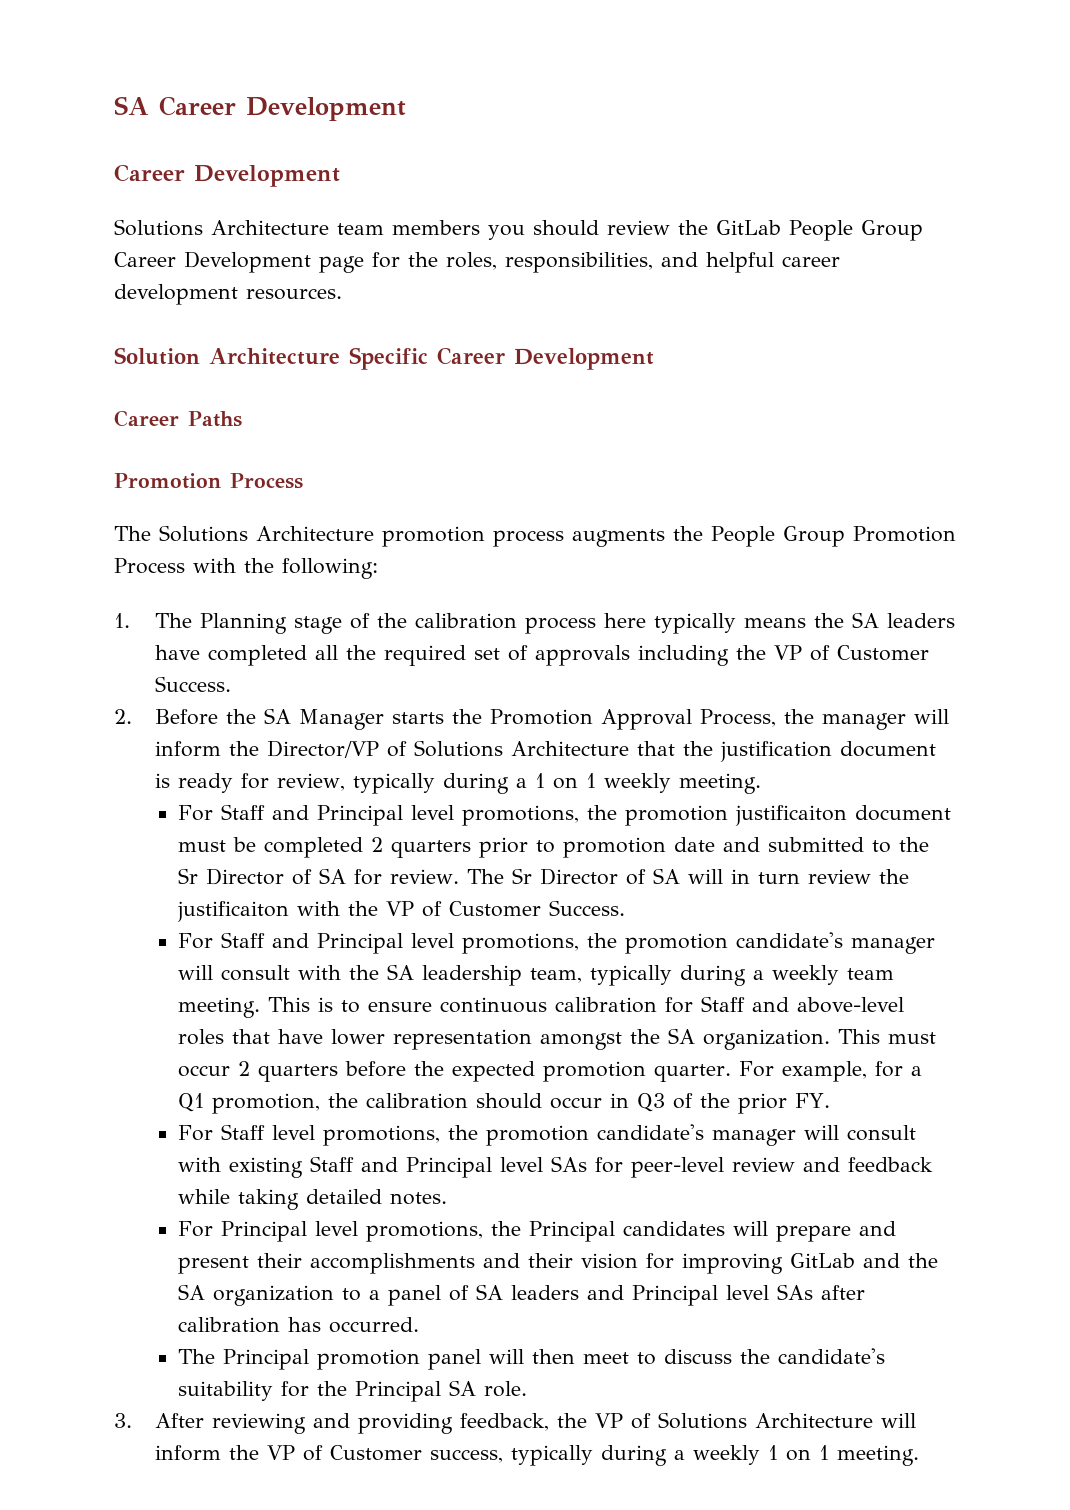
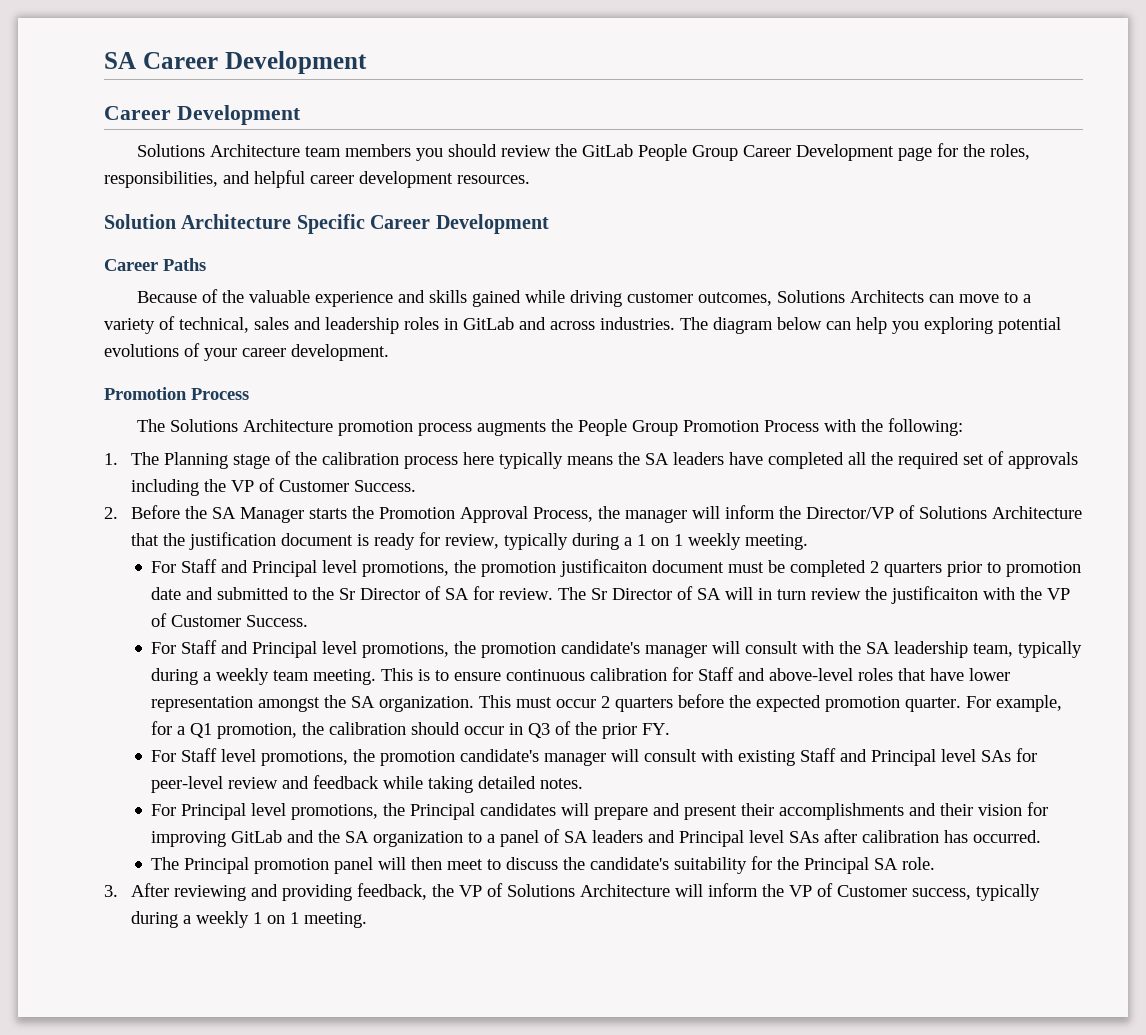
+ Because of the valuable experience and skills gained while driving customer outcomes, Solutions Architects can move to a variety of technical, sales and leadership roles in GitLab and across industries. The diagram below can help you exploring potential evolutions of your career development.

